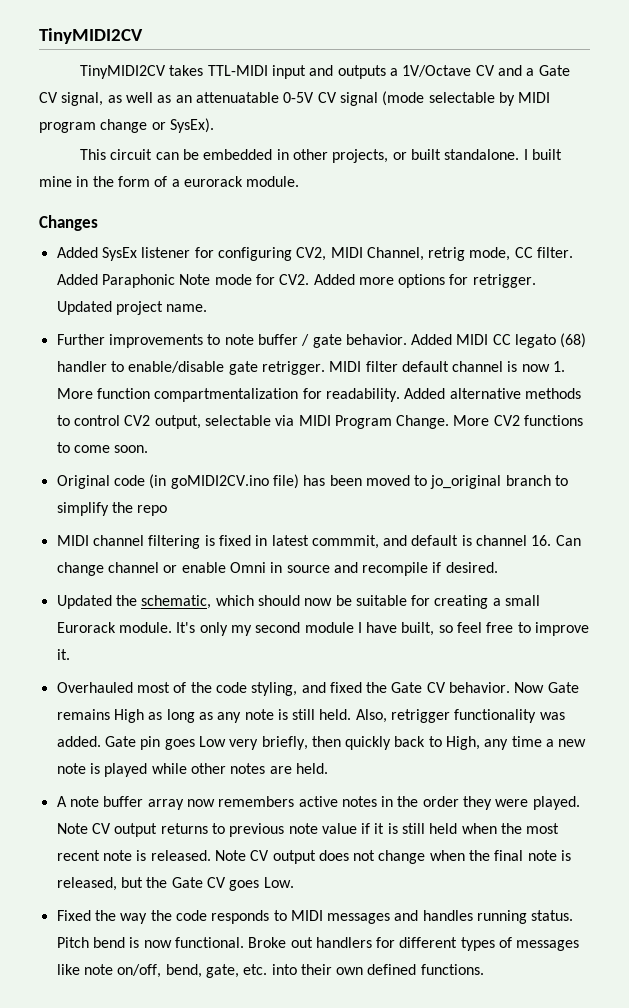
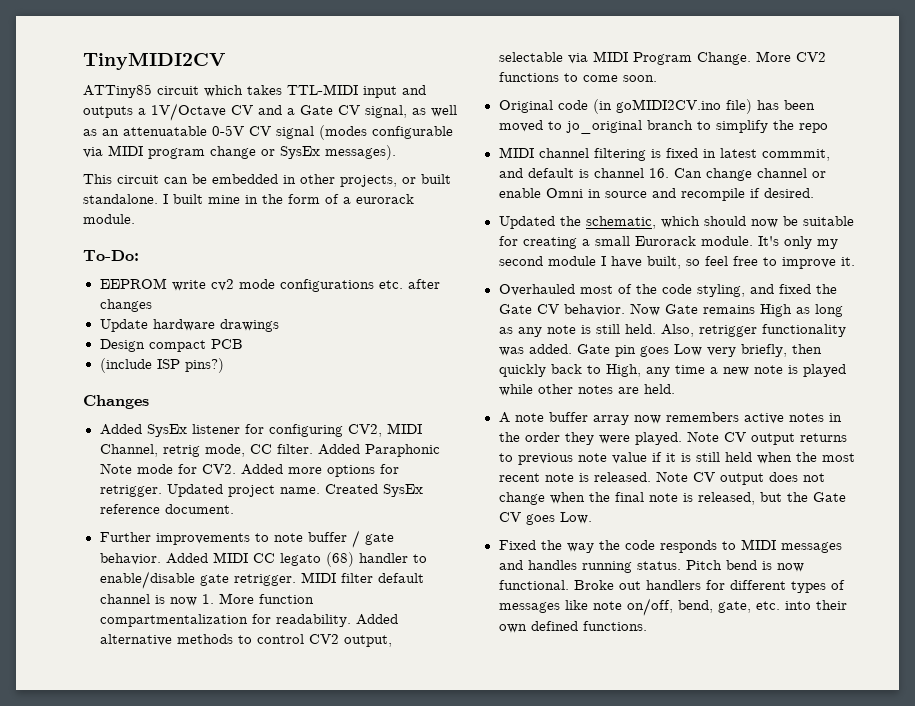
- TinyMIDI2CV takes TTL-MIDI input and outputs a 1V/Octave CV and a Gate CV signal, as well as an attenuatable 0-5V CV signal (mode selectable by MIDI program change or SysEx).
+ ATTiny85 circuit which takes TTL-MIDI input and outputs a 1V/Octave CV and a Gate CV signal, as well as an attenuatable 0-5V CV signal (modes configurable via MIDI program change or SysEx messages).
+ To-Do:
+ EEPROM write cv2 mode configurations etc. after changes
+ Update hardware drawings
+ Design compact PCB
+ (include ISP pins?)
+ Created SysEx reference document.

